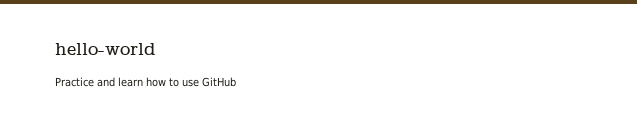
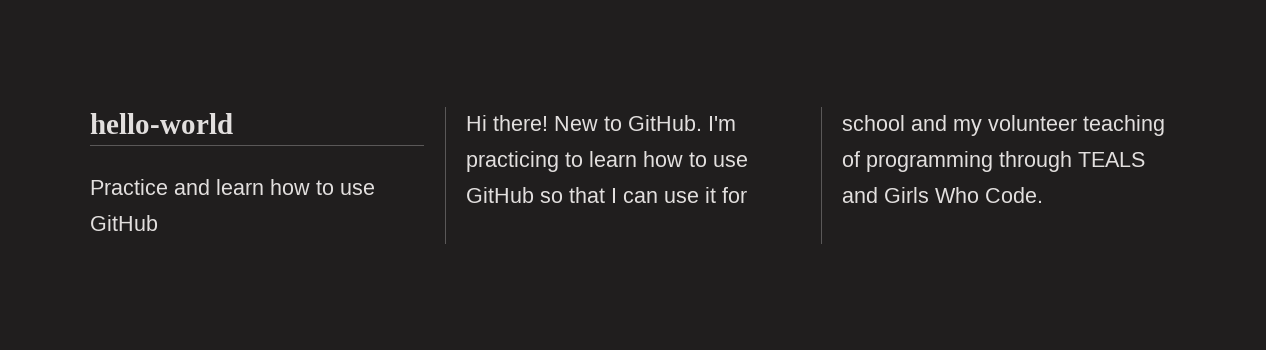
+ Hi there! New to GitHub. I'm practicing to learn how to use GitHub so that I can use it for school and my volunteer teaching of programming through TEALS and Girls Who Code.

